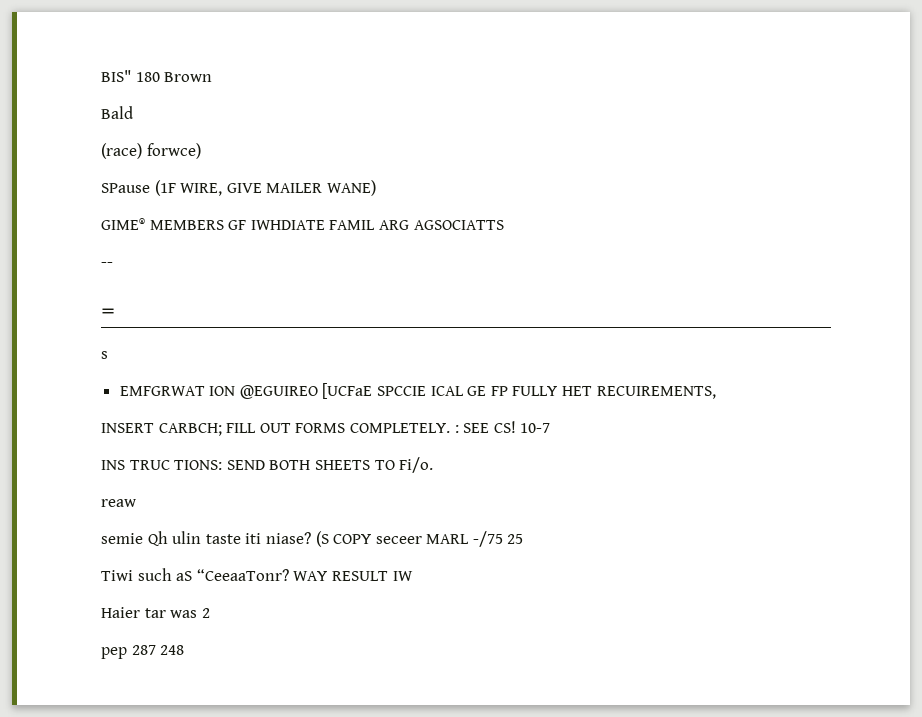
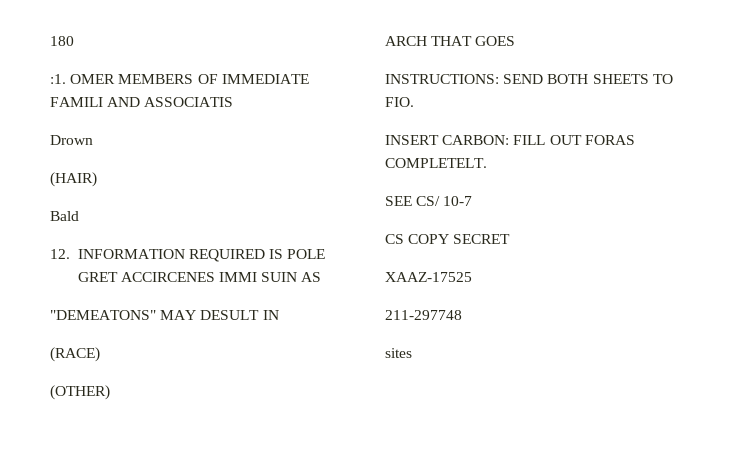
- BIS" 180 Brown
+ 180
+ :1. OMER MEMBERS OF IMMEDIATE FAMILI AND ASSOCIATIS
+ Drown
+ (HAIR)
  Bald
- (race) forwce)
- SPause (1F WIRE, GIVE MAILER WANE)
- GIME® MEMBERS GF IWHDIATE FAMIL ARG AGSOCIATTS
- --
- =
- s
- EMFGRWAT ION @EGUIREO [UCFaE SPCCIE ICAL GE FP FULLY HET RECUIREMENTS,
- INSERT CARBCH; FILL OUT FORMS COMPLETELY. : SEE CS! 10-7
- INS TRUC TIONS: SEND BOTH SHEETS TO Fi/o.
- reaw
- semie Qh ulin taste iti niase? (S COPY seceer MARL -/75 25
- Tiwi such aS “CeeaaTonr? WAY RESULT IW
- Haier tar was 2
- pep 287 248
+ 12. INFORMATION REQUIRED IS POLE GRET ACCIRCENES IMMI SUIN AS
+ "DEMEATONS" MAY DESULT IN
+ (RACE)
+ (OTHER)
+ ARCH THAT GOES
+ INSTRUCTIONS: SEND BOTH SHEETS TO FIO.
+ INSERT CARBON: FILL OUT FORAS COMPLETELT.
+ SEE CS/ 10-7
+ CS COPY SECRET
+ XAAZ-17525
+ 211-297748
+ sites

